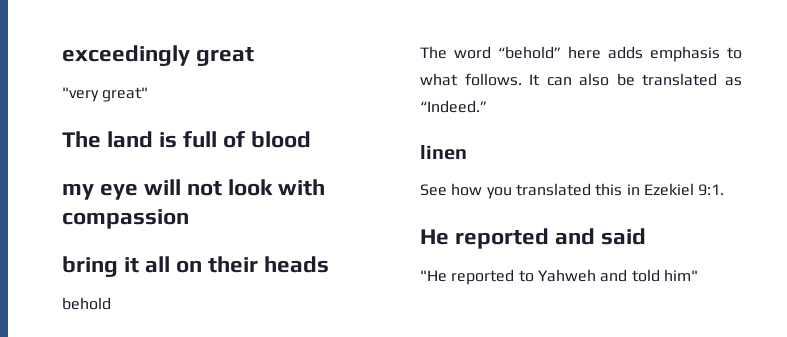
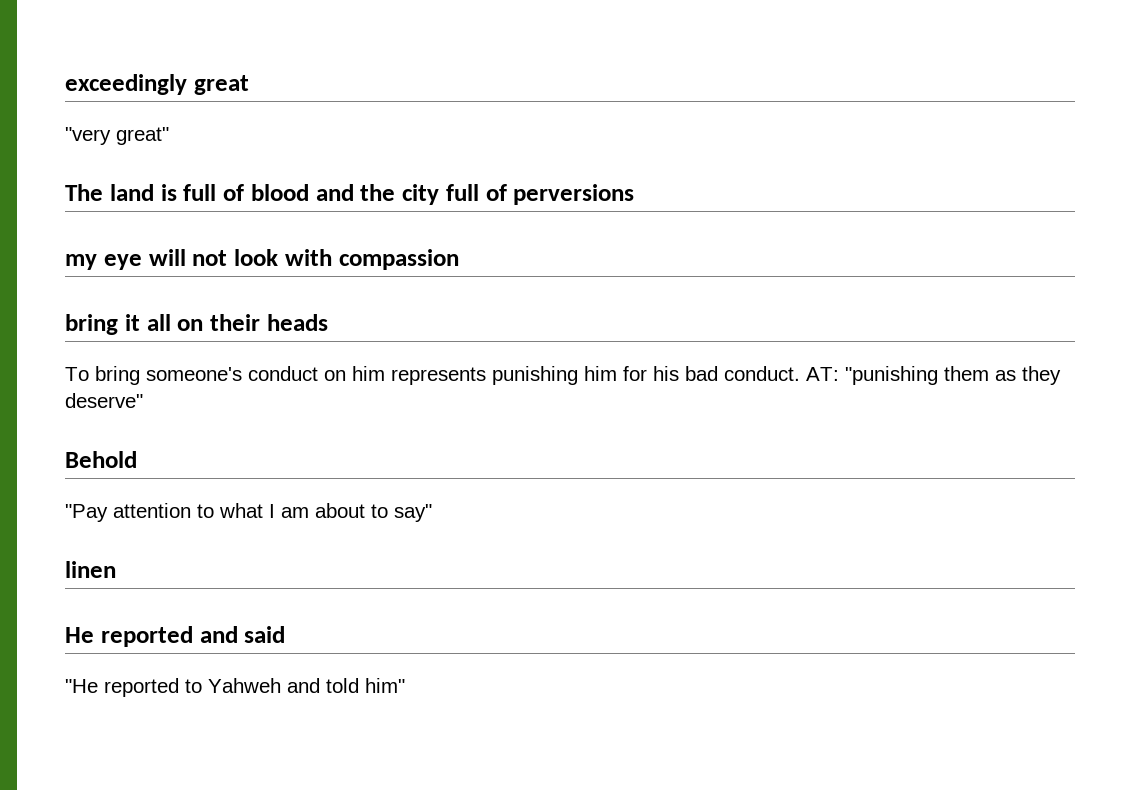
- The land is full of blood
+ The land is full of blood and the city full of perversions
- behold
- The word “behold” here adds emphasis to what follows. It can also be translated as “Indeed.”
+ To bring someone's conduct on him represents punishing him for his bad conduct. AT: "punishing them as they deserve"
+ Behold
+ "Pay attention to what I am about to say"
  linen
- See how you translated this in Ezekiel 9:1.

